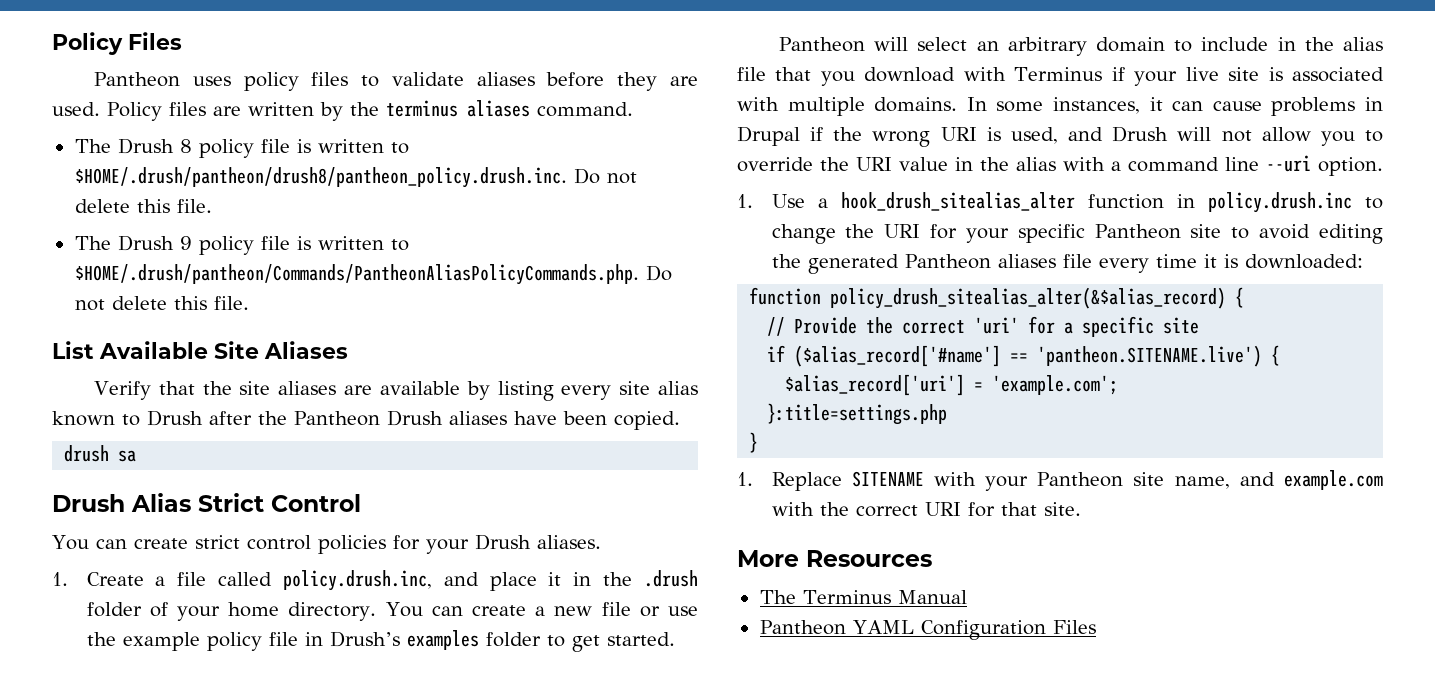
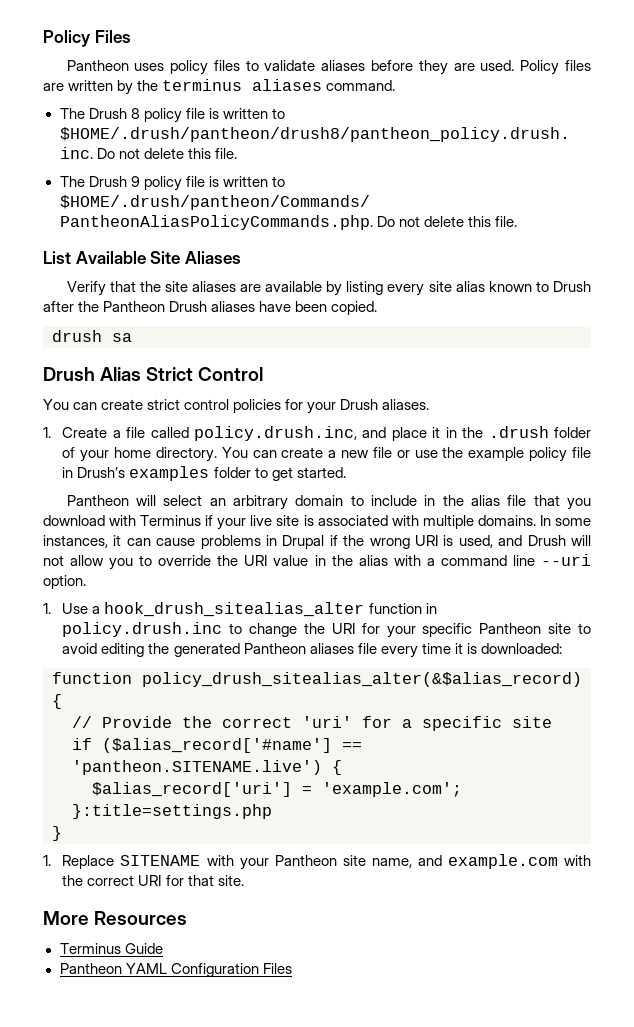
- The Terminus Manual
+ Terminus Guide

